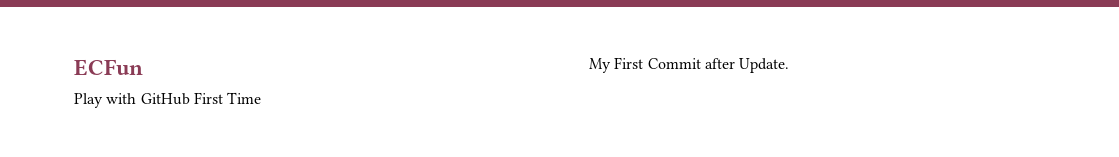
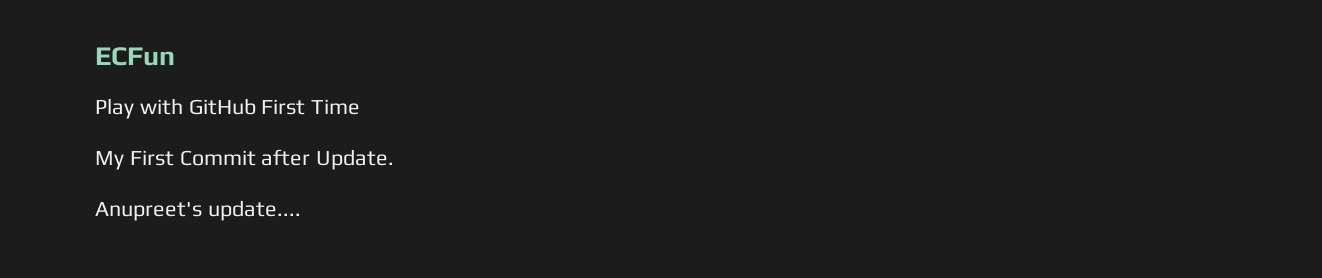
+ Anupreet's update....

